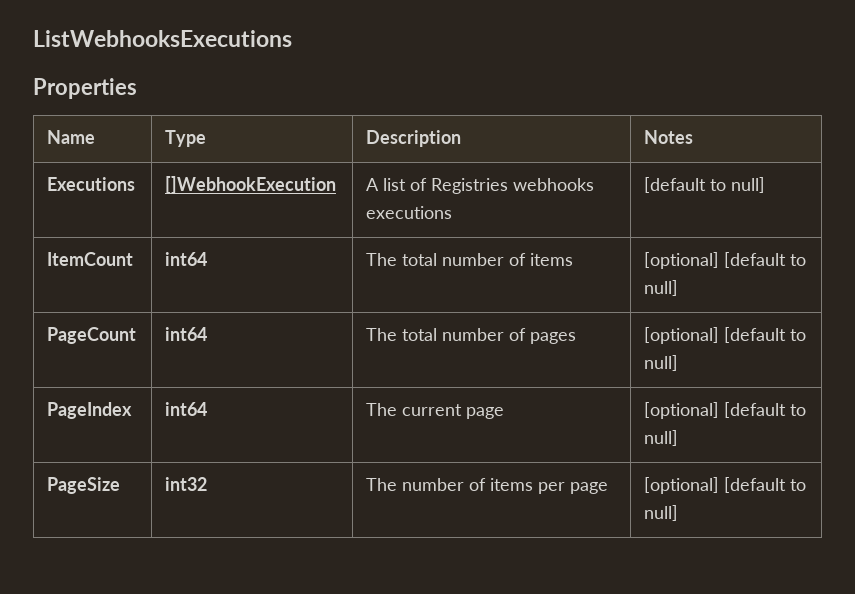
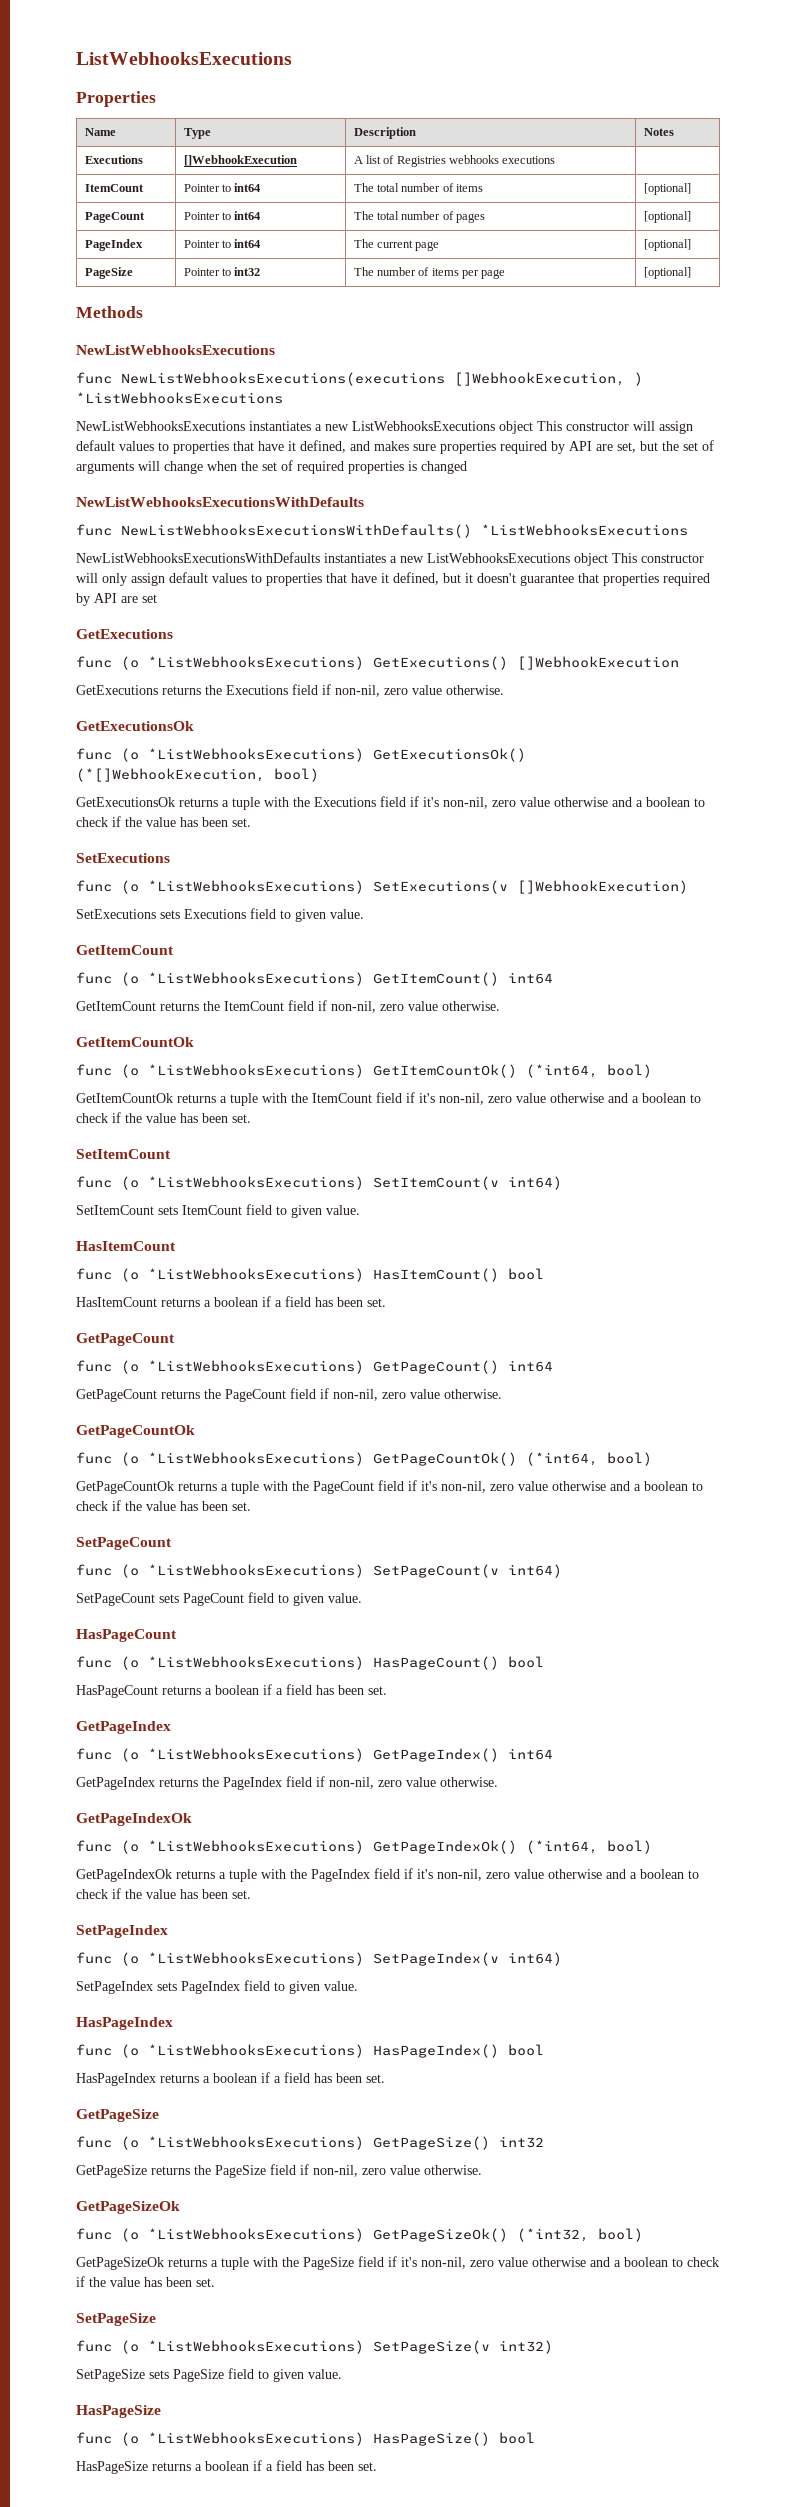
- Executions | []WebhookExecution | A list of Registries webhooks executions | [default to null]
+ Executions | []WebhookExecution | A list of Registries webhooks executions |
- ItemCount | int64 | The total number of items | [optional] [default to null]
+ ItemCount | Pointer to int64 | The total number of items | [optional]
- PageCount | int64 | The total number of pages | [optional] [default to null]
+ PageCount | Pointer to int64 | The total number of pages | [optional]
- PageIndex | int64 | The current page | [optional] [default to null]
+ PageIndex | Pointer to int64 | The current page | [optional]
- PageSize | int32 | The number of items per page | [optional] [default to null]
+ PageSize | Pointer to int32 | The number of items per page | [optional]
+ Methods
+ NewListWebhooksExecutions
+ func NewListWebhooksExecutions(executions []WebhookExecution, ) *ListWebhooksExecutions
+ NewListWebhooksExecutions instantiates a new ListWebhooksExecutions object This constructor will assign default values to properties that have it defined, and makes sure properties required by API are set, but the set of arguments will change when the set of required properties is changed
+ NewListWebhooksExecutionsWithDefaults
+ func NewListWebhooksExecutionsWithDefaults() *ListWebhooksExecutions
+ NewListWebhooksExecutionsWithDefaults instantiates a new ListWebhooksExecutions object This constructor will only assign default values to properties that have it defined, but it doesn't guarantee that properties required by API are set
+ GetExecutions
+ func (o *ListWebhooksExecutions) GetExecutions() []WebhookExecution
+ GetExecutions returns the Executions field if non-nil, zero value otherwise.
+ GetExecutionsOk
+ func (o *ListWebhooksExecutions) GetExecutionsOk() (*[]WebhookExecution, bool)
+ GetExecutionsOk returns a tuple with the Executions field if it's non-nil, zero value otherwise and a boolean to check if the value has been set.
+ SetExecutions
+ func (o *ListWebhooksExecutions) SetExecutions(v []WebhookExecution)
+ SetExecutions sets Executions field to given value.
+ GetItemCount
+ func (o *ListWebhooksExecutions) GetItemCount() int64
+ GetItemCount returns the ItemCount field if non-nil, zero value otherwise.
+ GetItemCountOk
+ func (o *ListWebhooksExecutions) GetItemCountOk() (*int64, bool)
+ GetItemCountOk returns a tuple with the ItemCount field if it's non-nil, zero value otherwise and a boolean to check if the value has been set.
+ SetItemCount
+ func (o *ListWebhooksExecutions) SetItemCount(v int64)
+ SetItemCount sets ItemCount field to given value.
+ HasItemCount
+ func (o *ListWebhooksExecutions) HasItemCount() bool
+ HasItemCount returns a boolean if a field has been set.
+ GetPageCount
+ func (o *ListWebhooksExecutions) GetPageCount() int64
+ GetPageCount returns the PageCount field if non-nil, zero value otherwise.
+ GetPageCountOk
+ func (o *ListWebhooksExecutions) GetPageCountOk() (*int64, bool)
+ GetPageCountOk returns a tuple with the PageCount field if it's non-nil, zero value otherwise and a boolean to check if the value has been set.
+ SetPageCount
+ func (o *ListWebhooksExecutions) SetPageCount(v int64)
+ SetPageCount sets PageCount field to given value.
+ HasPageCount
+ func (o *ListWebhooksExecutions) HasPageCount() bool
+ HasPageCount returns a boolean if a field has been set.
+ GetPageIndex
+ func (o *ListWebhooksExecutions) GetPageIndex() int64
+ GetPageIndex returns the PageIndex field if non-nil, zero value otherwise.
+ GetPageIndexOk
+ func (o *ListWebhooksExecutions) GetPageIndexOk() (*int64, bool)
+ GetPageIndexOk returns a tuple with the PageIndex field if it's non-nil, zero value otherwise and a boolean to check if the value has been set.
+ SetPageIndex
+ func (o *ListWebhooksExecutions) SetPageIndex(v int64)
+ SetPageIndex sets PageIndex field to given value.
+ HasPageIndex
+ func (o *ListWebhooksExecutions) HasPageIndex() bool
+ HasPageIndex returns a boolean if a field has been set.
+ GetPageSize
+ func (o *ListWebhooksExecutions) GetPageSize() int32
+ GetPageSize returns the PageSize field if non-nil, zero value otherwise.
+ GetPageSizeOk
+ func (o *ListWebhooksExecutions) GetPageSizeOk() (*int32, bool)
+ GetPageSizeOk returns a tuple with the PageSize field if it's non-nil, zero value otherwise and a boolean to check if the value has been set.
+ SetPageSize
+ func (o *ListWebhooksExecutions) SetPageSize(v int32)
+ SetPageSize sets PageSize field to given value.
+ HasPageSize
+ func (o *ListWebhooksExecutions) HasPageSize() bool
+ HasPageSize returns a boolean if a field has been set.

